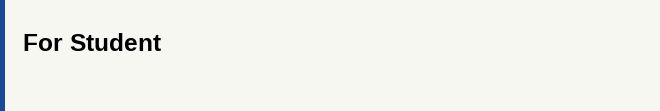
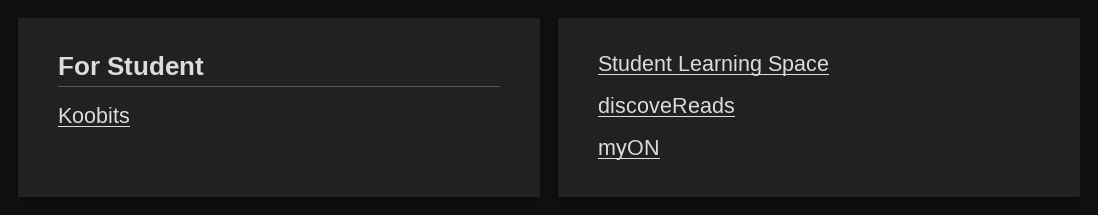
+ Koobits
+ Student Learning Space
+ discoveReads
+ myON

